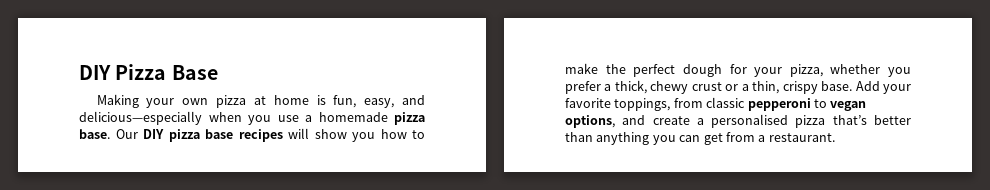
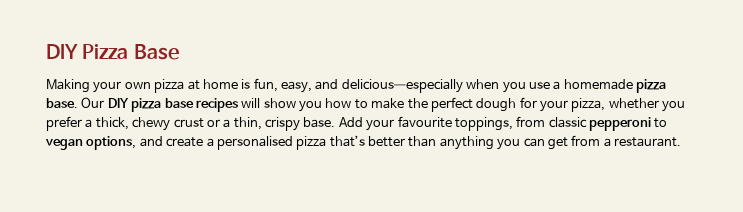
- Add your favorite toppings, from classic pepperoni to vegan options, and create a personalised pizza that’s better than anything you can get from a restaurant.
+ Add your favourite toppings, from classic pepperoni to vegan options, and create a personalised pizza that’s better than anything you can get from a restaurant.

